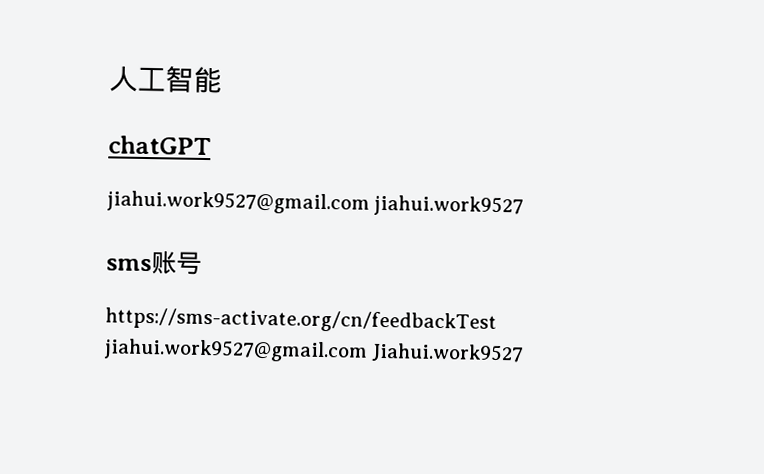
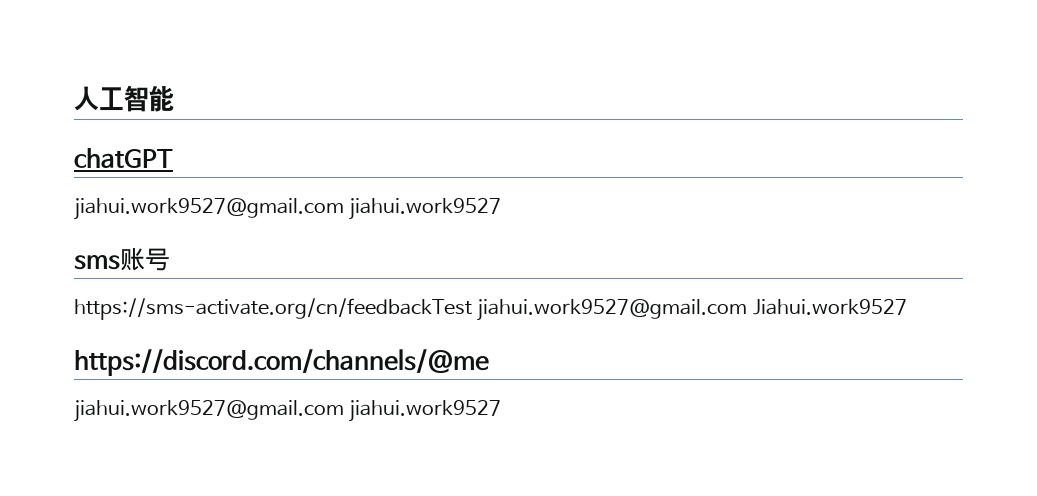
+ https://discord.com/channels/@me
+ jiahui.work9527@gmail.com jiahui.work9527

